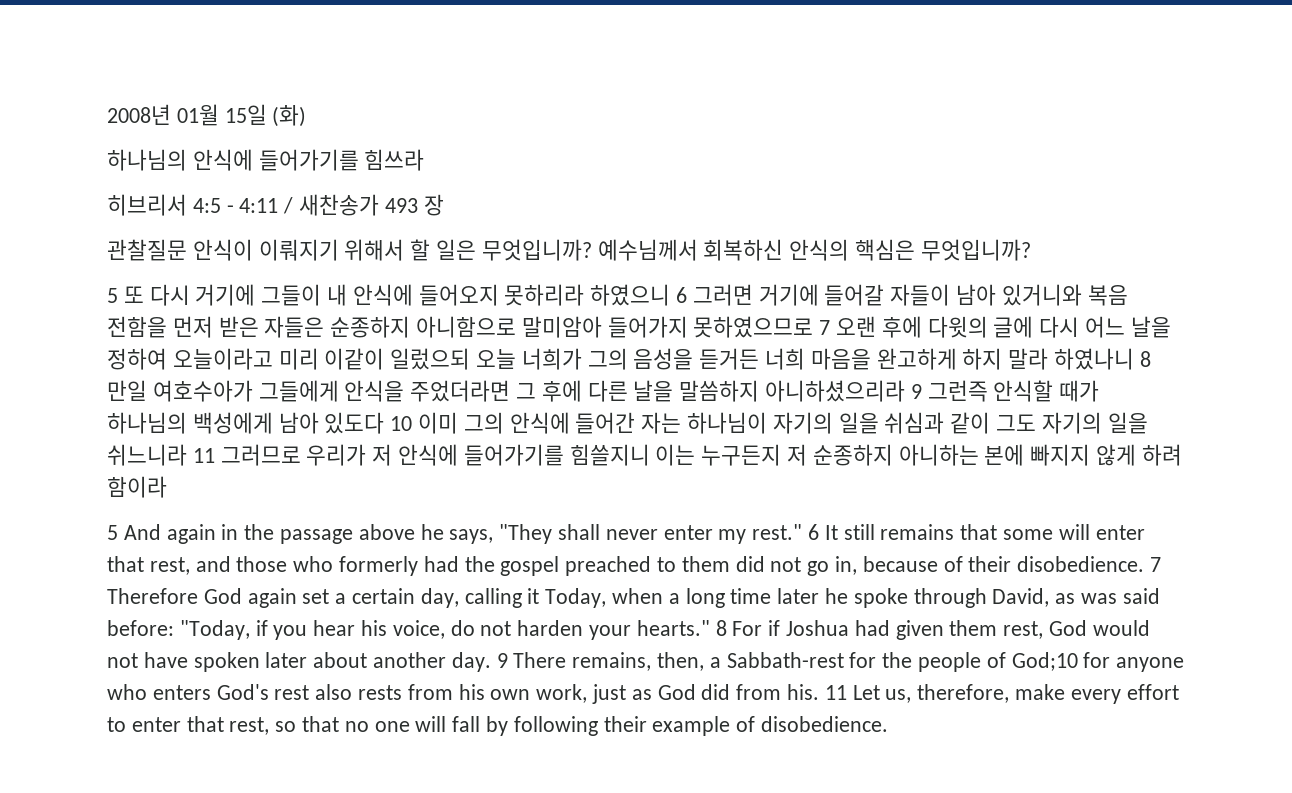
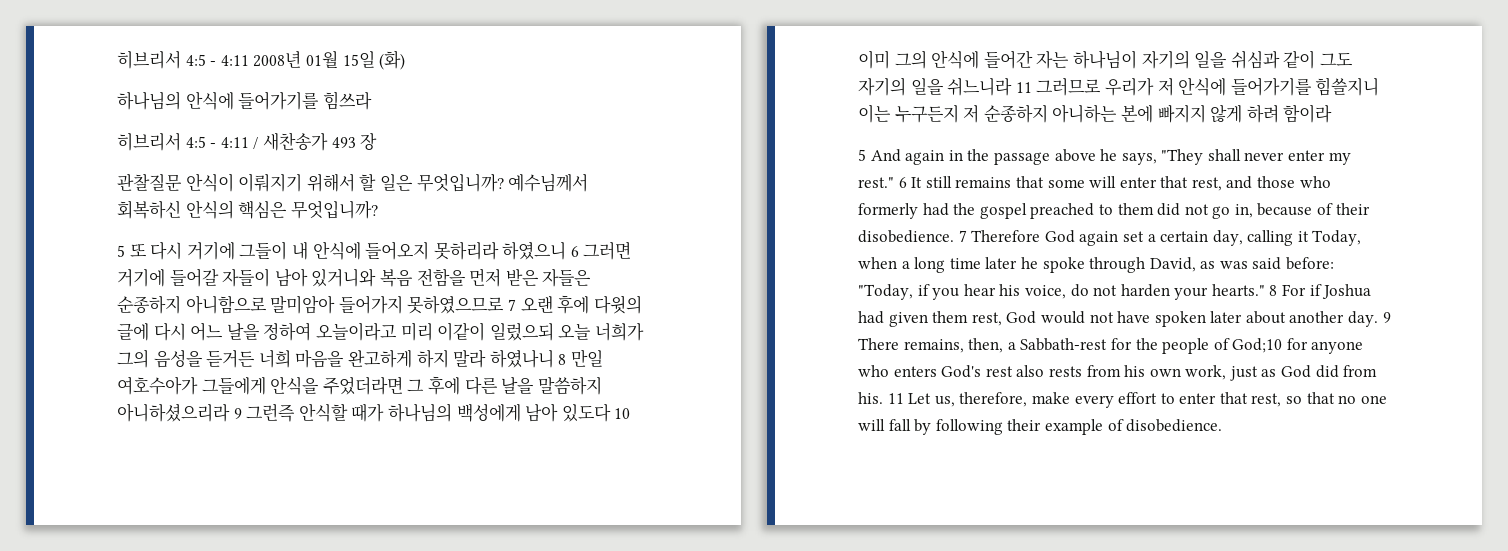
- 2008년 01월 15일 (화)
+ 히브리서 4:5 - 4:11 2008년 01월 15일 (화)

